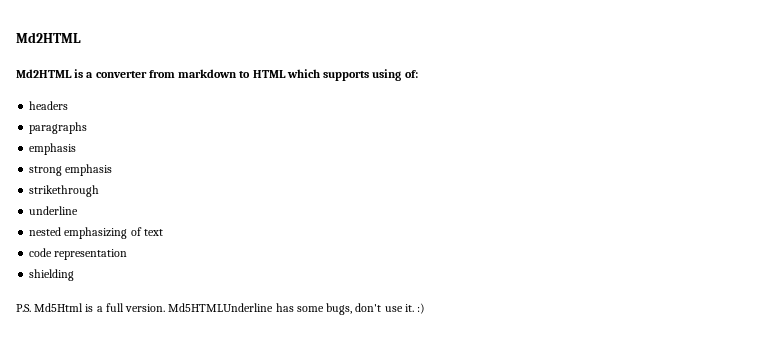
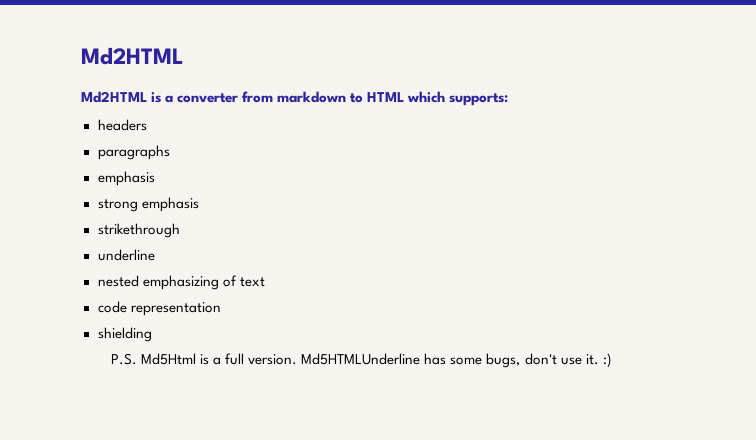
- Md2HTML is a converter from markdown to HTML which supports using of:
+ Md2HTML is a converter from markdown to HTML which supports:

